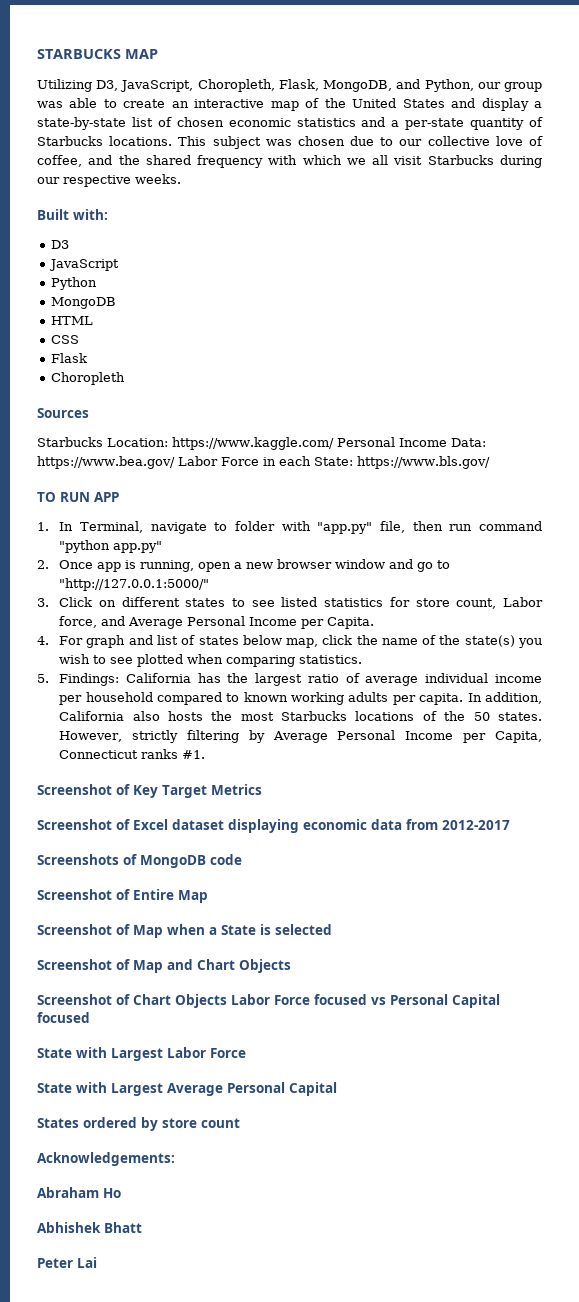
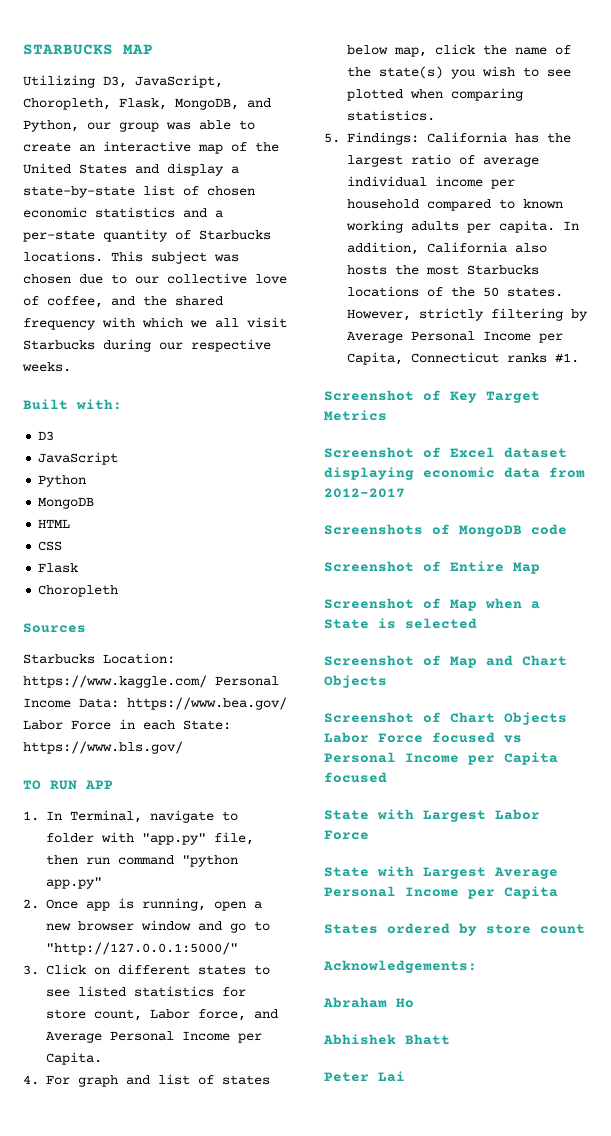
- Screenshot of Chart Objects Labor Force focused vs Personal Capital focused
+ Screenshot of Chart Objects Labor Force focused vs Personal Income per Capita focused
- State with Largest Average Personal Capital
+ State with Largest Average Personal Income per Capita

